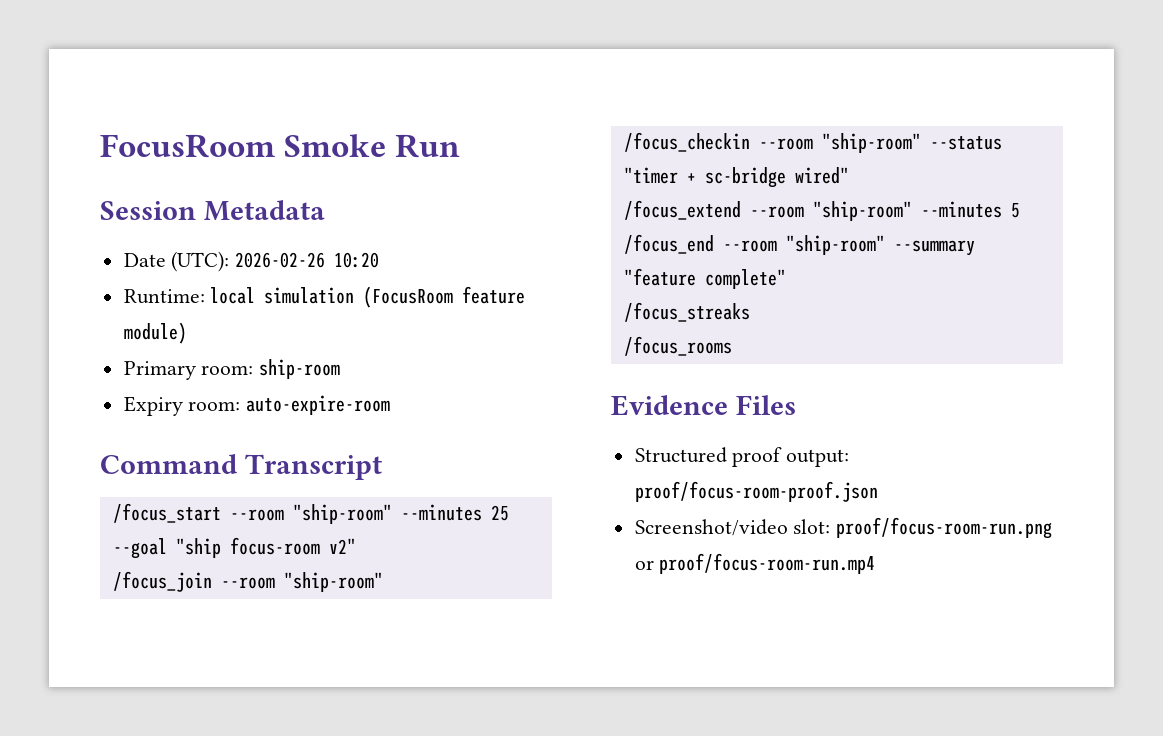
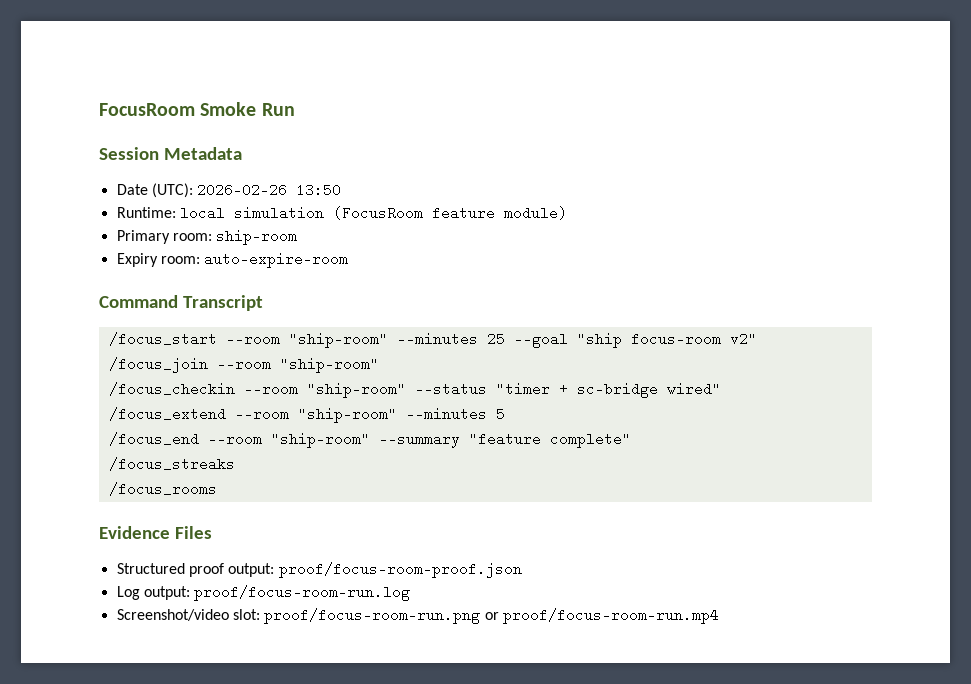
- Date (UTC): 2026-02-26 10:20
+ Date (UTC): 2026-02-26 13:50
+ Log output: proof/focus-room-run.log

